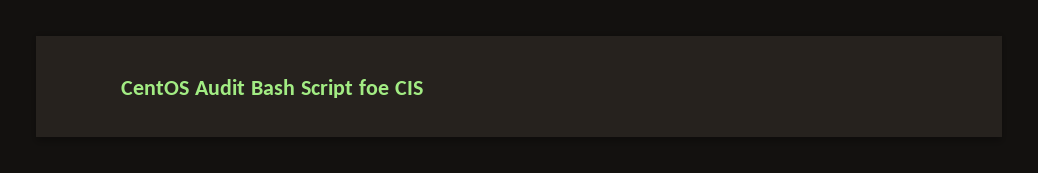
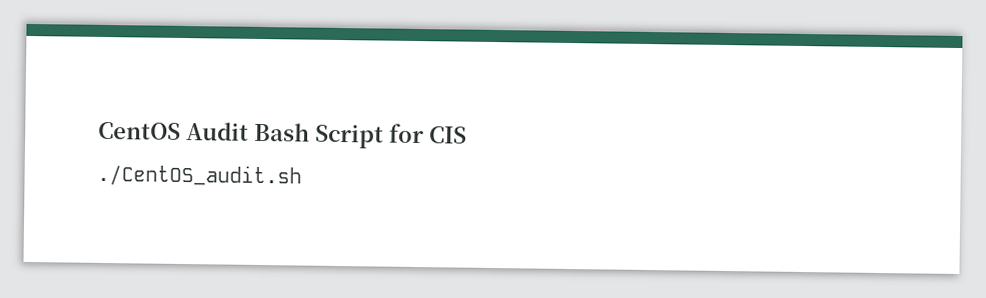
- CentOS Audit Bash Script foe CIS
+ CentOS Audit Bash Script for CIS
+ ./CentOS_audit.sh

